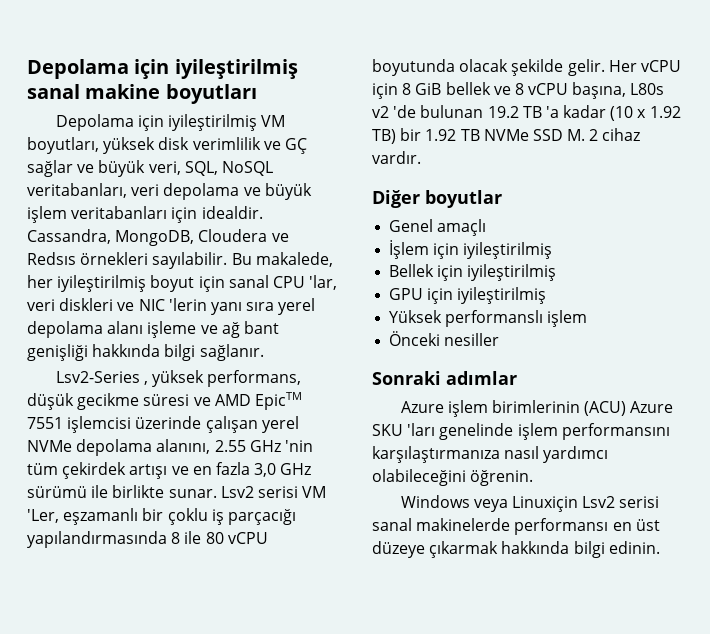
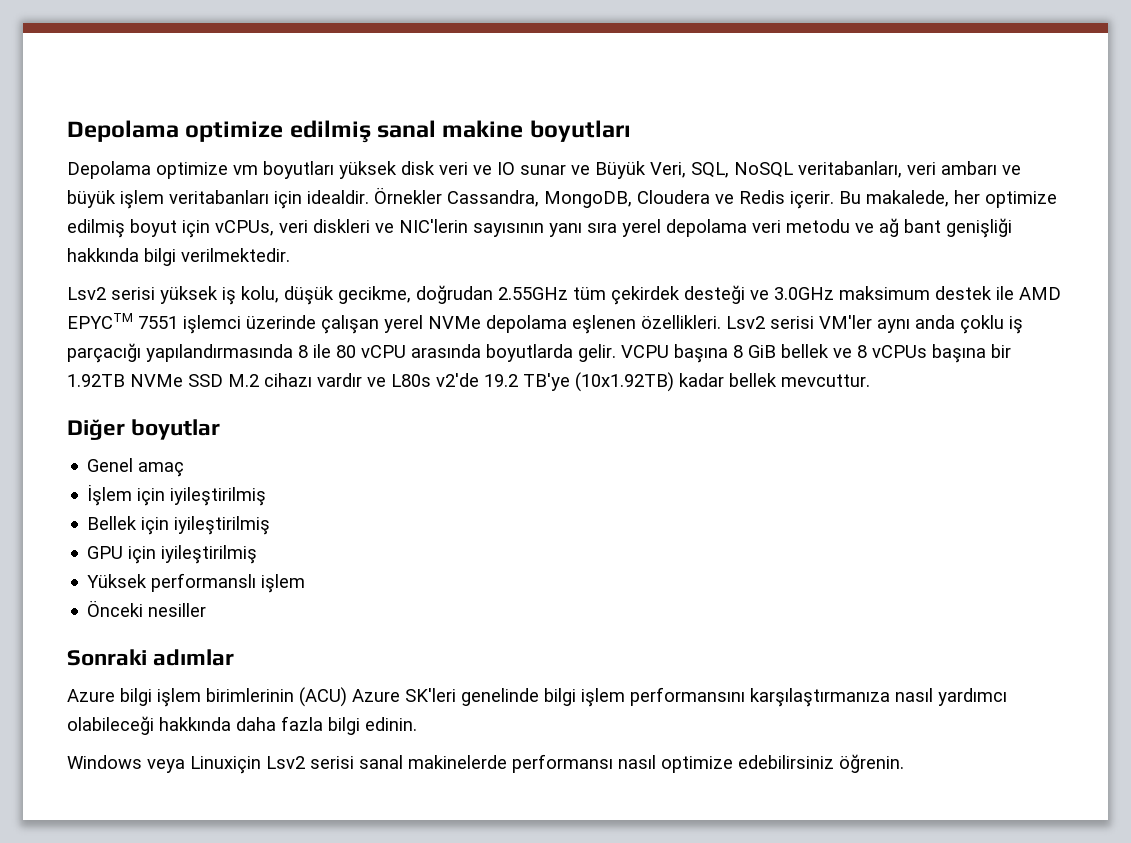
- Depolama için iyileştirilmiş sanal makine boyutları
+ Depolama optimize edilmiş sanal makine boyutları
- Depolama için iyileştirilmiş VM boyutları, yüksek disk verimlilik ve GÇ sağlar ve büyük veri, SQL, NoSQL veritabanları, veri depolama ve büyük işlem veritabanları için idealdir.
+ Depolama optimize vm boyutları yüksek disk veri ve IO sunar ve Büyük Veri, SQL, NoSQL veritabanları, veri ambarı ve büyük işlem veritabanları için idealdir.
- Cassandra, MongoDB, Cloudera ve Redsıs örnekleri sayılabilir. Bu makalede, her iyileştirilmiş boyut için sanal CPU 'lar, veri diskleri ve NIC 'lerin yanı sıra yerel depolama alanı işleme ve ağ bant genişliği hakkında bilgi sağlanır.
- Lsv2-Series , yüksek performans, düşük gecikme süresi ve AMD EpicTM 7551 işlemcisi üzerinde çalışan yerel NVMe depolama alanını, 2.55 GHz 'nin tüm çekirdek artışı ve en fazla 3,0 GHz sürümü ile birlikte sunar. Lsv2 serisi VM 'Ler, eşzamanlı bir çoklu iş parçacığı yapılandırmasında 8 ile 80 vCPU boyutunda olacak şekilde gelir. Her vCPU için 8 GiB bellek ve 8 vCPU başına, L80s v2 'de bulunan 19.2 TB 'a kadar (10 x 1.92 TB) bir 1.92 TB NVMe SSD M. 2 cihaz vardır.
+ Örnekler Cassandra, MongoDB, Cloudera ve Redis içerir. Bu makalede, her optimize edilmiş boyut için vCPUs, veri diskleri ve NIC'lerin sayısının yanı sıra yerel depolama veri metodu ve ağ bant genişliği hakkında bilgi verilmektedir.
+ Lsv2 serisi yüksek iş kolu, düşük gecikme, doğrudan 2.55GHz tüm çekirdek desteği ve 3.0GHz maksimum destek ile AMD EPYCTM 7551 işlemci üzerinde çalışan yerel NVMe depolama eşlenen özellikleri. Lsv2 serisi VM'ler aynı anda çoklu iş parçacığı yapılandırmasında 8 ile 80 vCPU arasında boyutlarda gelir. VCPU başına 8 GiB bellek ve 8 vCPUs başına bir 1.92TB NVMe SSD M.2 cihazı vardır ve L80s v2'de 19.2 TB'ye (10x1.92TB) kadar bellek mevcuttur.
- Genel amaçlı
+ Genel amaç
- Azure işlem birimlerinin (ACU) Azure SKU 'ları genelinde işlem performansını karşılaştırmanıza nasıl yardımcı olabileceğini öğrenin.
+ Azure bilgi işlem birimlerinin (ACU) Azure SK'leri genelinde bilgi işlem performansını karşılaştırmanıza nasıl yardımcı olabileceği hakkında daha fazla bilgi edinin.
- Windows veya Linuxiçin Lsv2 serisi sanal makinelerde performansı en üst düzeye çıkarmak hakkında bilgi edinin.
+ Windows veya Linuxiçin Lsv2 serisi sanal makinelerde performansı nasıl optimize edebilirsiniz öğrenin.

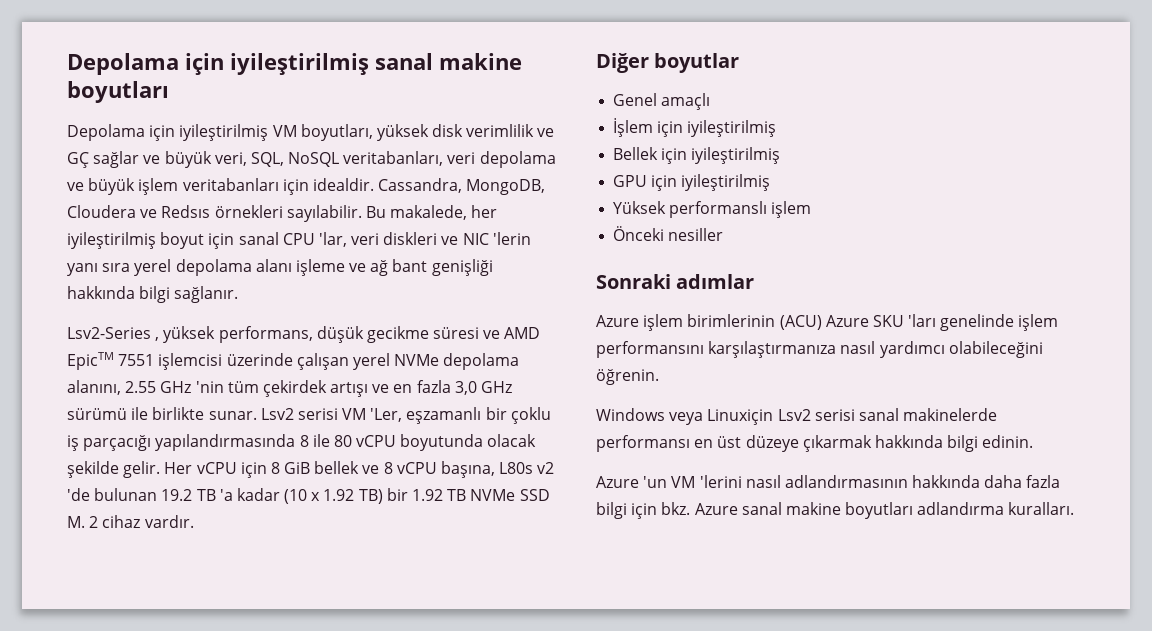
- Depolama optimize edilmiş sanal makine boyutları
+ Depolama için iyileştirilmiş sanal makine boyutları
- Depolama optimize vm boyutları yüksek disk veri ve IO sunar ve Büyük Veri, SQL, NoSQL veritabanları, veri ambarı ve büyük işlem veritabanları için idealdir.
+ Depolama için iyileştirilmiş VM boyutları, yüksek disk verimlilik ve GÇ sağlar ve büyük veri, SQL, NoSQL veritabanları, veri depolama ve büyük işlem veritabanları için idealdir.
- Örnekler Cassandra, MongoDB, Cloudera ve Redis içerir. Bu makalede, her optimize edilmiş boyut için vCPUs, veri diskleri ve NIC'lerin sayısının yanı sıra yerel depolama veri metodu ve ağ bant genişliği hakkında bilgi verilmektedir.
- Lsv2 serisi yüksek iş kolu, düşük gecikme, doğrudan 2.55GHz tüm çekirdek desteği ve 3.0GHz maksimum destek ile AMD EPYCTM 7551 işlemci üzerinde çalışan yerel NVMe depolama eşlenen özellikleri. Lsv2 serisi VM'ler aynı anda çoklu iş parçacığı yapılandırmasında 8 ile 80 vCPU arasında boyutlarda gelir. VCPU başına 8 GiB bellek ve 8 vCPUs başına bir 1.92TB NVMe SSD M.2 cihazı vardır ve L80s v2'de 19.2 TB'ye (10x1.92TB) kadar bellek mevcuttur.
+ Cassandra, MongoDB, Cloudera ve Redsıs örnekleri sayılabilir. Bu makalede, her iyileştirilmiş boyut için sanal CPU 'lar, veri diskleri ve NIC 'lerin yanı sıra yerel depolama alanı işleme ve ağ bant genişliği hakkında bilgi sağlanır.
+ Lsv2-Series , yüksek performans, düşük gecikme süresi ve AMD EpicTM 7551 işlemcisi üzerinde çalışan yerel NVMe depolama alanını, 2.55 GHz 'nin tüm çekirdek artışı ve en fazla 3,0 GHz sürümü ile birlikte sunar. Lsv2 serisi VM 'Ler, eşzamanlı bir çoklu iş parçacığı yapılandırmasında 8 ile 80 vCPU boyutunda olacak şekilde gelir. Her vCPU için 8 GiB bellek ve 8 vCPU başına, L80s v2 'de bulunan 19.2 TB 'a kadar (10 x 1.92 TB) bir 1.92 TB NVMe SSD M. 2 cihaz vardır.
- Genel amaç
+ Genel amaçlı
- Azure bilgi işlem birimlerinin (ACU) Azure SK'leri genelinde bilgi işlem performansını karşılaştırmanıza nasıl yardımcı olabileceği hakkında daha fazla bilgi edinin.
+ Azure işlem birimlerinin (ACU) Azure SKU 'ları genelinde işlem performansını karşılaştırmanıza nasıl yardımcı olabileceğini öğrenin.
- Windows veya Linuxiçin Lsv2 serisi sanal makinelerde performansı nasıl optimize edebilirsiniz öğrenin.
+ Windows veya Linuxiçin Lsv2 serisi sanal makinelerde performansı en üst düzeye çıkarmak hakkında bilgi edinin.
+ Azure 'un VM 'lerini nasıl adlandırmasının hakkında daha fazla bilgi için bkz. Azure sanal makine boyutları adlandırma kuralları.

